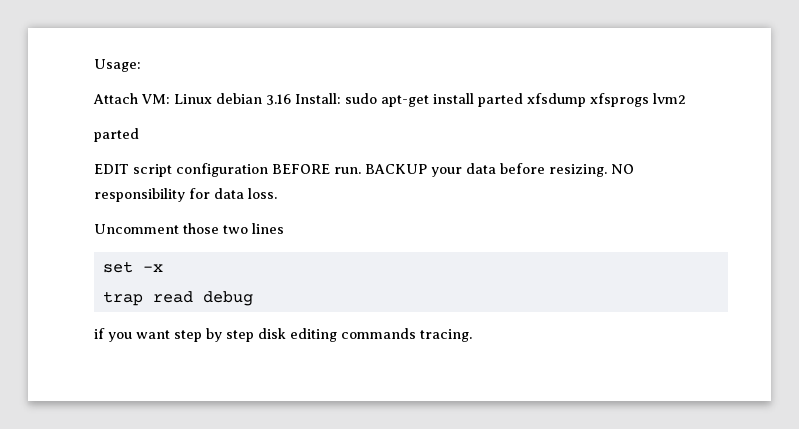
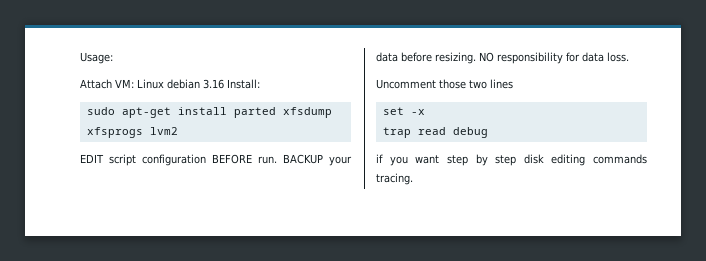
- Attach VM: Linux debian 3.16 Install: sudo apt-get install parted xfsdump xfsprogs lvm2
- parted
+ Attach VM: Linux debian 3.16 Install:
+ sudo apt-get install parted xfsdump xfsprogs lvm2

